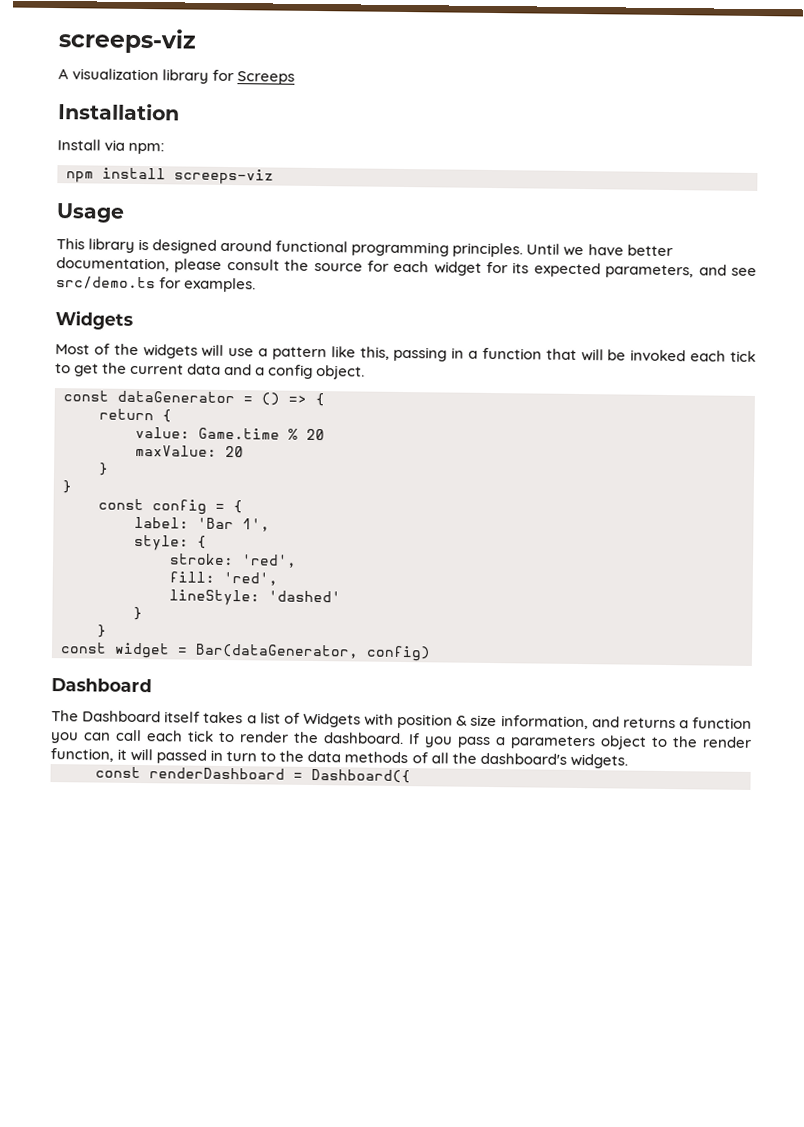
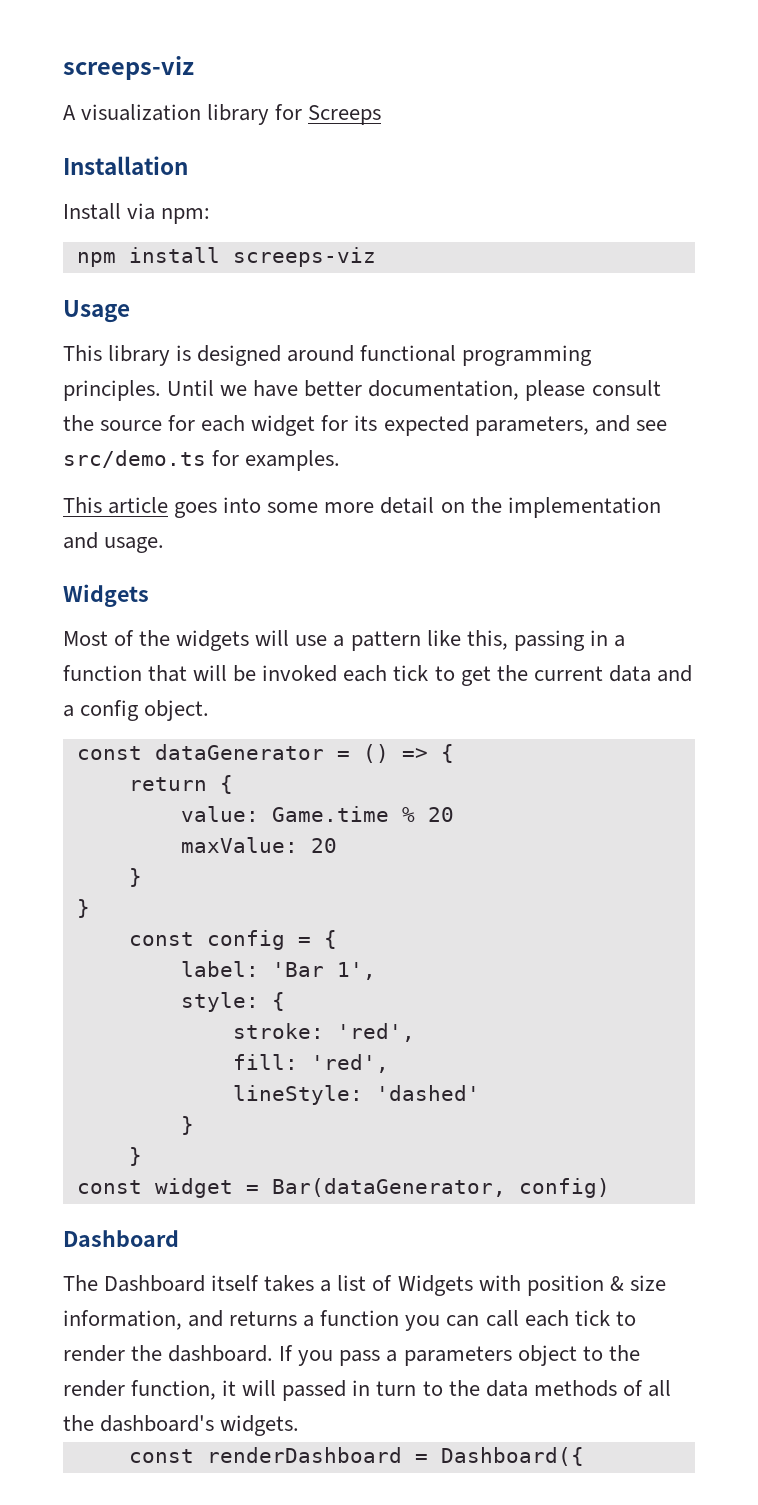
+ This article goes into some more detail on the implementation and usage.

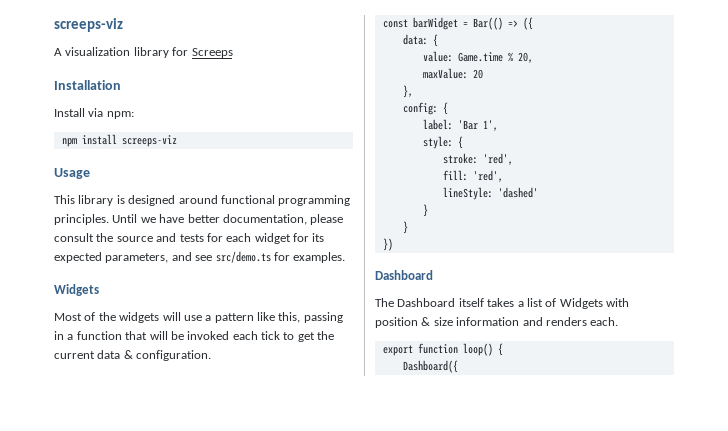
- Until we have better documentation, please consult the source for each widget for its expected parameters, and see src/demo.ts for examples.
+ Until we have better documentation, please consult the source and tests for each widget for its expected parameters, and see src/demo.ts for examples.
- This article goes into some more detail on the implementation and usage.
- Most of the widgets will use a pattern like this, passing in a function that will be invoked each tick to get the current data and a config object.
- const dataGenerator = () => {
- return {
+ Most of the widgets will use a pattern like this, passing in a function that will be invoked each tick to get the current data & configuration.
+ const barWidget = Bar(() => ({
+ data: {
- value: Game.time % 20
+ value: Game.time % 20,
  maxValue: 20
- }
- }
- const config = {
+ },
+ config: {
- const widget = Bar(dataGenerator, config)
+ })
- The Dashboard itself takes a list of Widgets with position & size information, and returns a function you can call each tick to render the dashboard. If you pass a parameters object to the render function, it will passed in turn to the data methods of all the dashboard's widgets.
- const renderDashboard = Dashboard({
+ The Dashboard itself takes a list of Widgets with position & size information and renders each.
+ export function loop() {
+ Dashboard({

